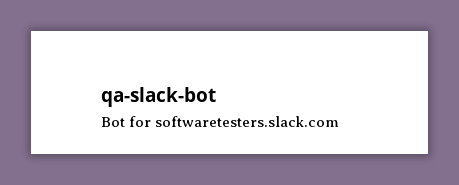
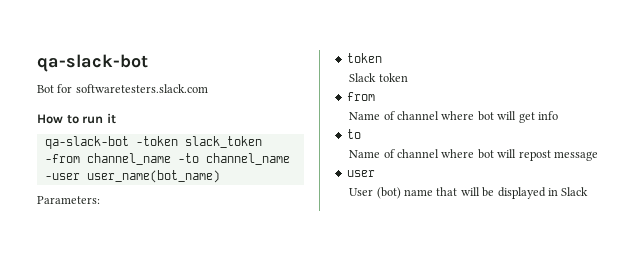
+ How to run it
+ qa-slack-bot -token slack_token -from channel_name -to channel_name -user user_name(bot_name)
+ Parameters:
+ token
+ Slack token
+ from
+ Name of channel where bot will get info
+ to
+ Name of channel where bot will repost message
+ user
+ User (bot) name that will be displayed in Slack

